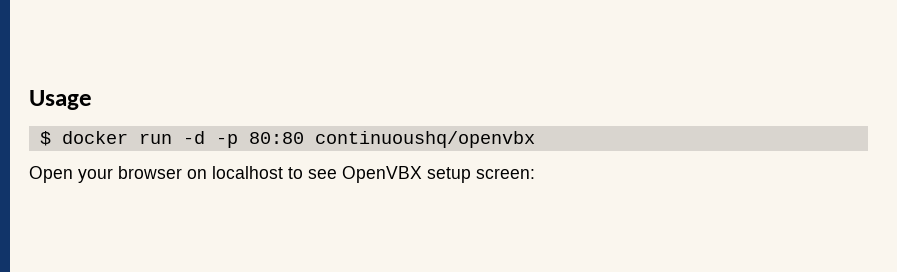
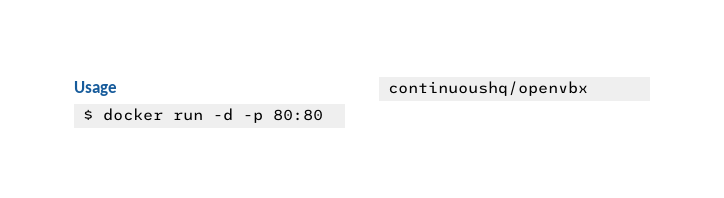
- Open your browser on localhost to see OpenVBX setup screen:

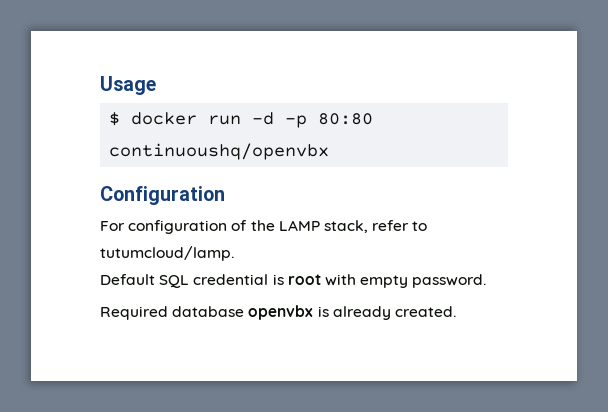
+ Configuration
+ For configuration of the LAMP stack, refer to tutumcloud/lamp.
+ Default SQL credential is root with empty password.
+ Required database openvbx is already created.

